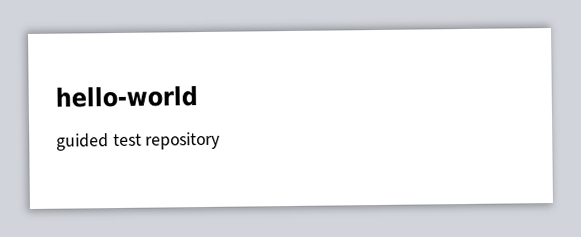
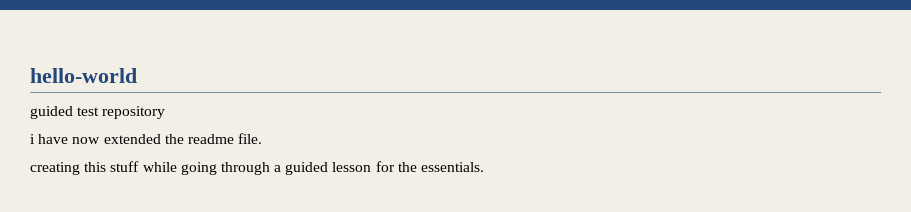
+ i have now extended the readme file.
+ creating this stuff while going through a guided lesson for the essentials.

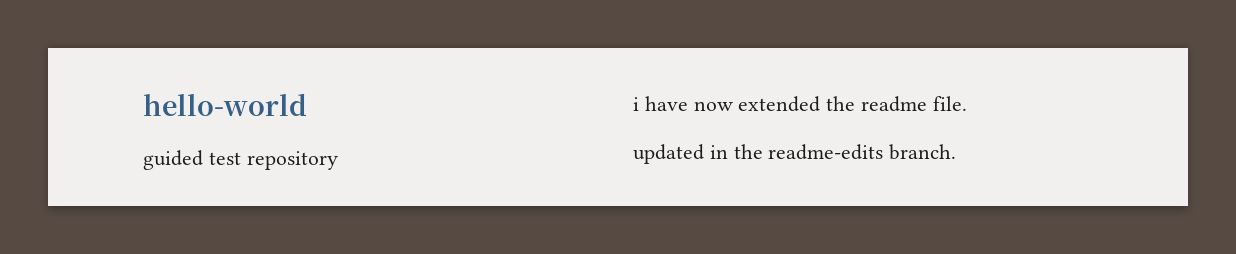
- creating this stuff while going through a guided lesson for the essentials.
+ updated in the readme-edits branch.

